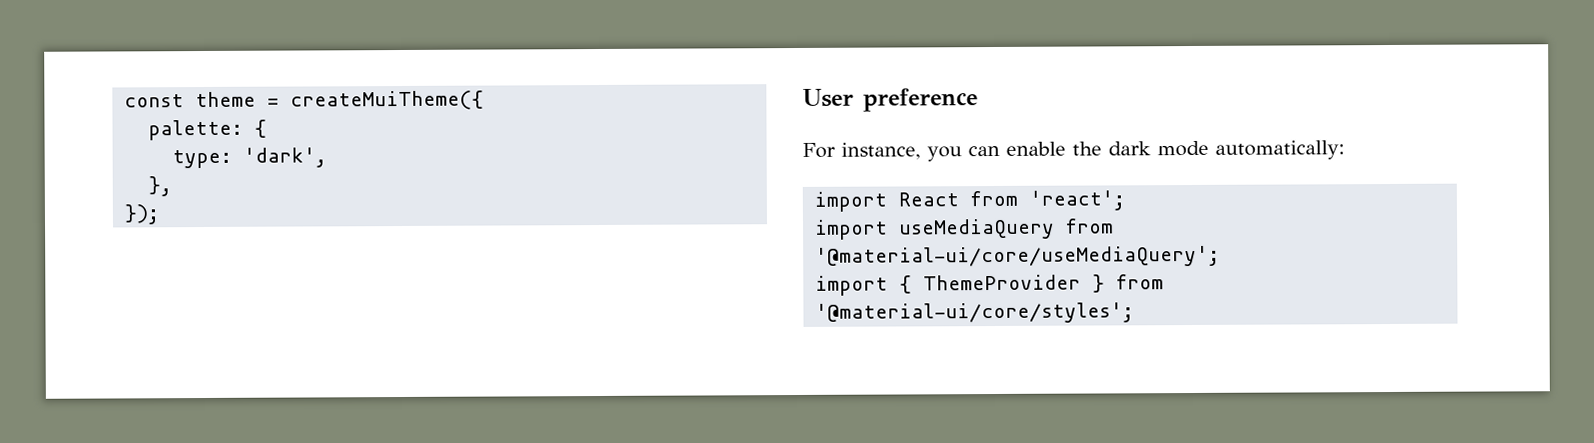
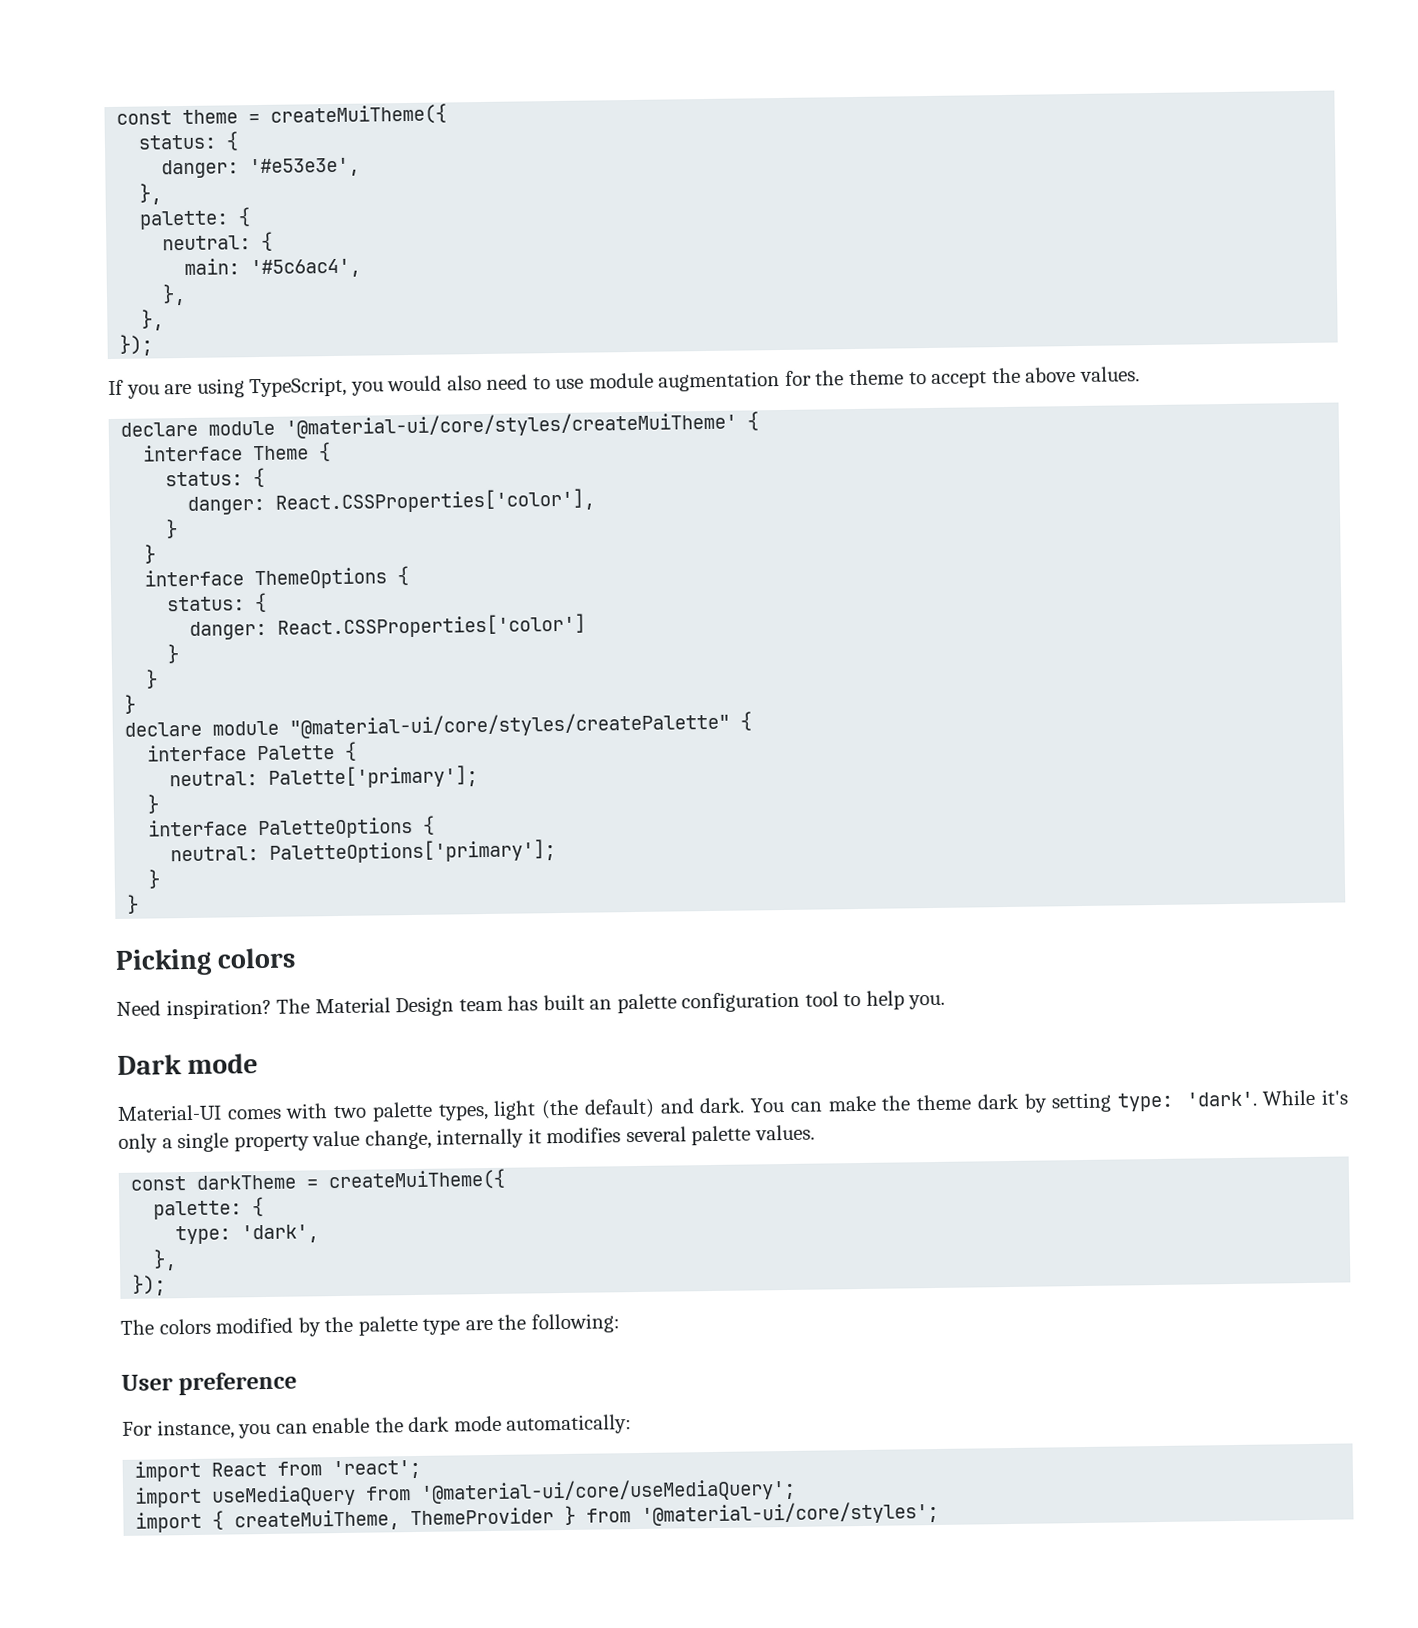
  const theme = createMuiTheme({
+ status: {
+ danger: '#e53e3e',
+ },
+ palette: {
+ neutral: {
+ main: '#5c6ac4',
+ },
+ },
+ });
+ If you are using TypeScript, you would also need to use module augmentation for the theme to accept the above values.
+ declare module '@material-ui/core/styles/createMuiTheme' {
+ interface Theme {
+ status: {
+ danger: React.CSSProperties['color'],
+ }
+ }
+ interface ThemeOptions {
+ status: {
+ danger: React.CSSProperties['color']
+ }
+ }
+ }
+ declare module "@material-ui/core/styles/createPalette" {
+ interface Palette {
+ neutral: Palette['primary'];
+ }
+ interface PaletteOptions {
+ neutral: PaletteOptions['primary'];
+ }
+ }
+ Picking colors
+ Need inspiration? The Material Design team has built an palette configuration tool to help you.
+ Dark mode
+ Material-UI comes with two palette types, light (the default) and dark. You can make the theme dark by setting type: 'dark'. While it's only a single property value change, internally it modifies several palette values.
+ const darkTheme = createMuiTheme({
+ The colors modified by the palette type are the following:
- import { ThemeProvider } from '@material-ui/core/styles';
+ import { createMuiTheme, ThemeProvider } from '@material-ui/core/styles';

